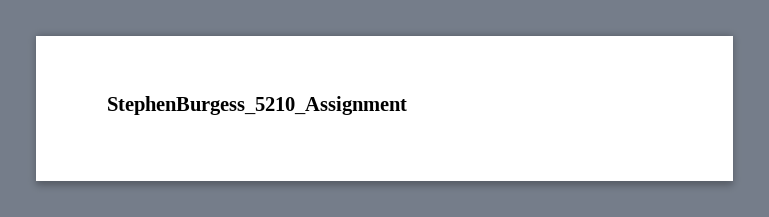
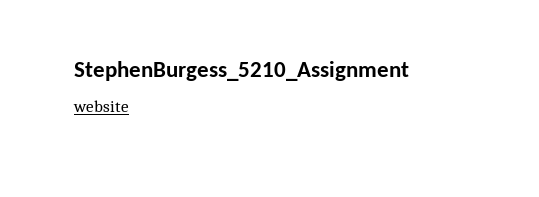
+ website

